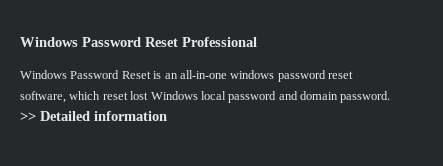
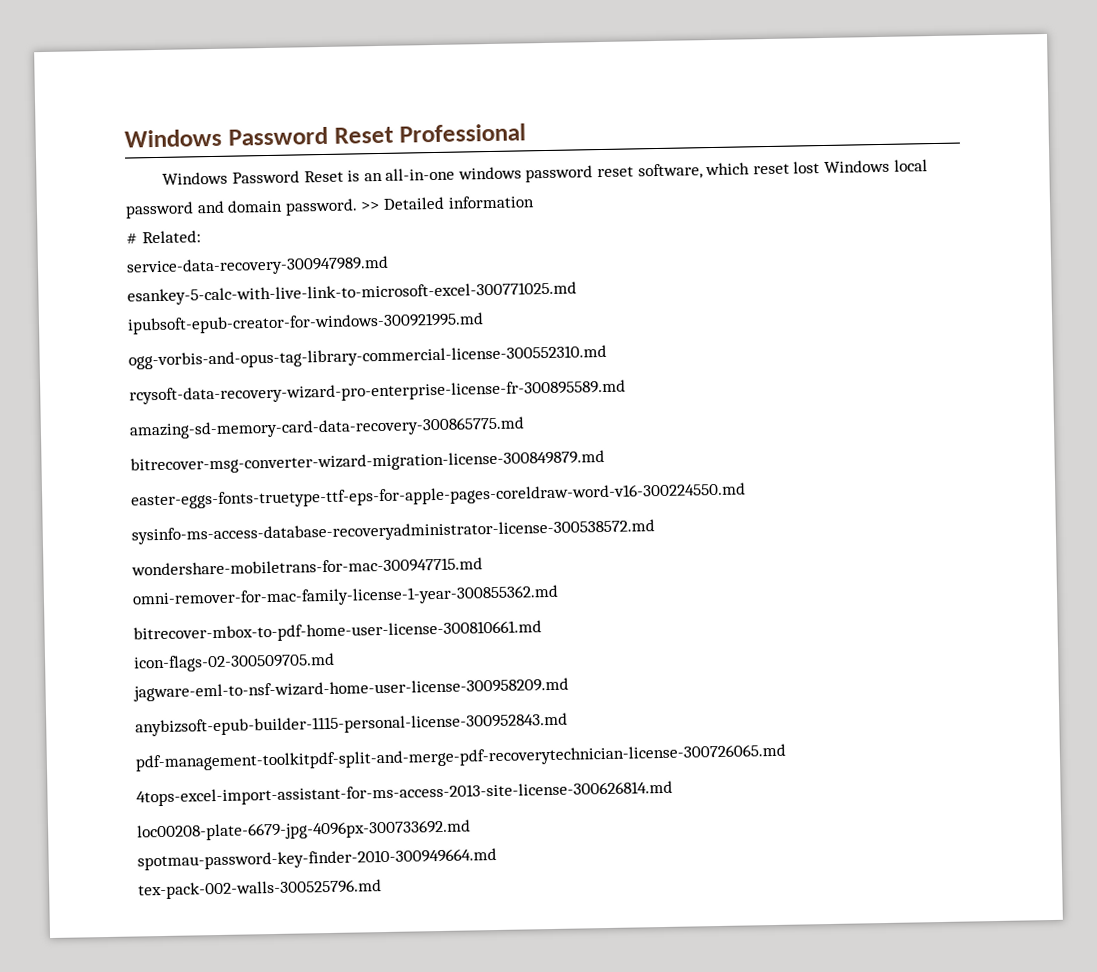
- Windows Password Reset is an all-in-one windows password reset software, which reset lost Windows local password and domain password.
- >> Detailed information
+ Windows Password Reset is an all-in-one windows password reset software, which reset lost Windows local password and domain password. >> Detailed information
+ # Related:
+ service-data-recovery-300947989.md
+ esankey-5-calc-with-live-link-to-microsoft-excel-300771025.md
+ ipubsoft-epub-creator-for-windows-300921995.md
+ ogg-vorbis-and-opus-tag-library-commercial-license-300552310.md
+ rcysoft-data-recovery-wizard-pro-enterprise-license-fr-300895589.md
+ amazing-sd-memory-card-data-recovery-300865775.md
+ bitrecover-msg-converter-wizard-migration-license-300849879.md
+ easter-eggs-fonts-truetype-ttf-eps-for-apple-pages-coreldraw-word-v16-300224550.md
+ sysinfo-ms-access-database-recoveryadministrator-license-300538572.md
+ wondershare-mobiletrans-for-mac-300947715.md
+ omni-remover-for-mac-family-license-1-year-300855362.md
+ bitrecover-mbox-to-pdf-home-user-license-300810661.md
+ icon-flags-02-300509705.md
+ jagware-eml-to-nsf-wizard-home-user-license-300958209.md
+ anybizsoft-epub-builder-1115-personal-license-300952843.md
+ pdf-management-toolkitpdf-split-and-merge-pdf-recoverytechnician-license-300726065.md
+ 4tops-excel-import-assistant-for-ms-access-2013-site-license-300626814.md
+ loc00208-plate-6679-jpg-4096px-300733692.md
+ spotmau-password-key-finder-2010-300949664.md
+ tex-pack-002-walls-300525796.md

